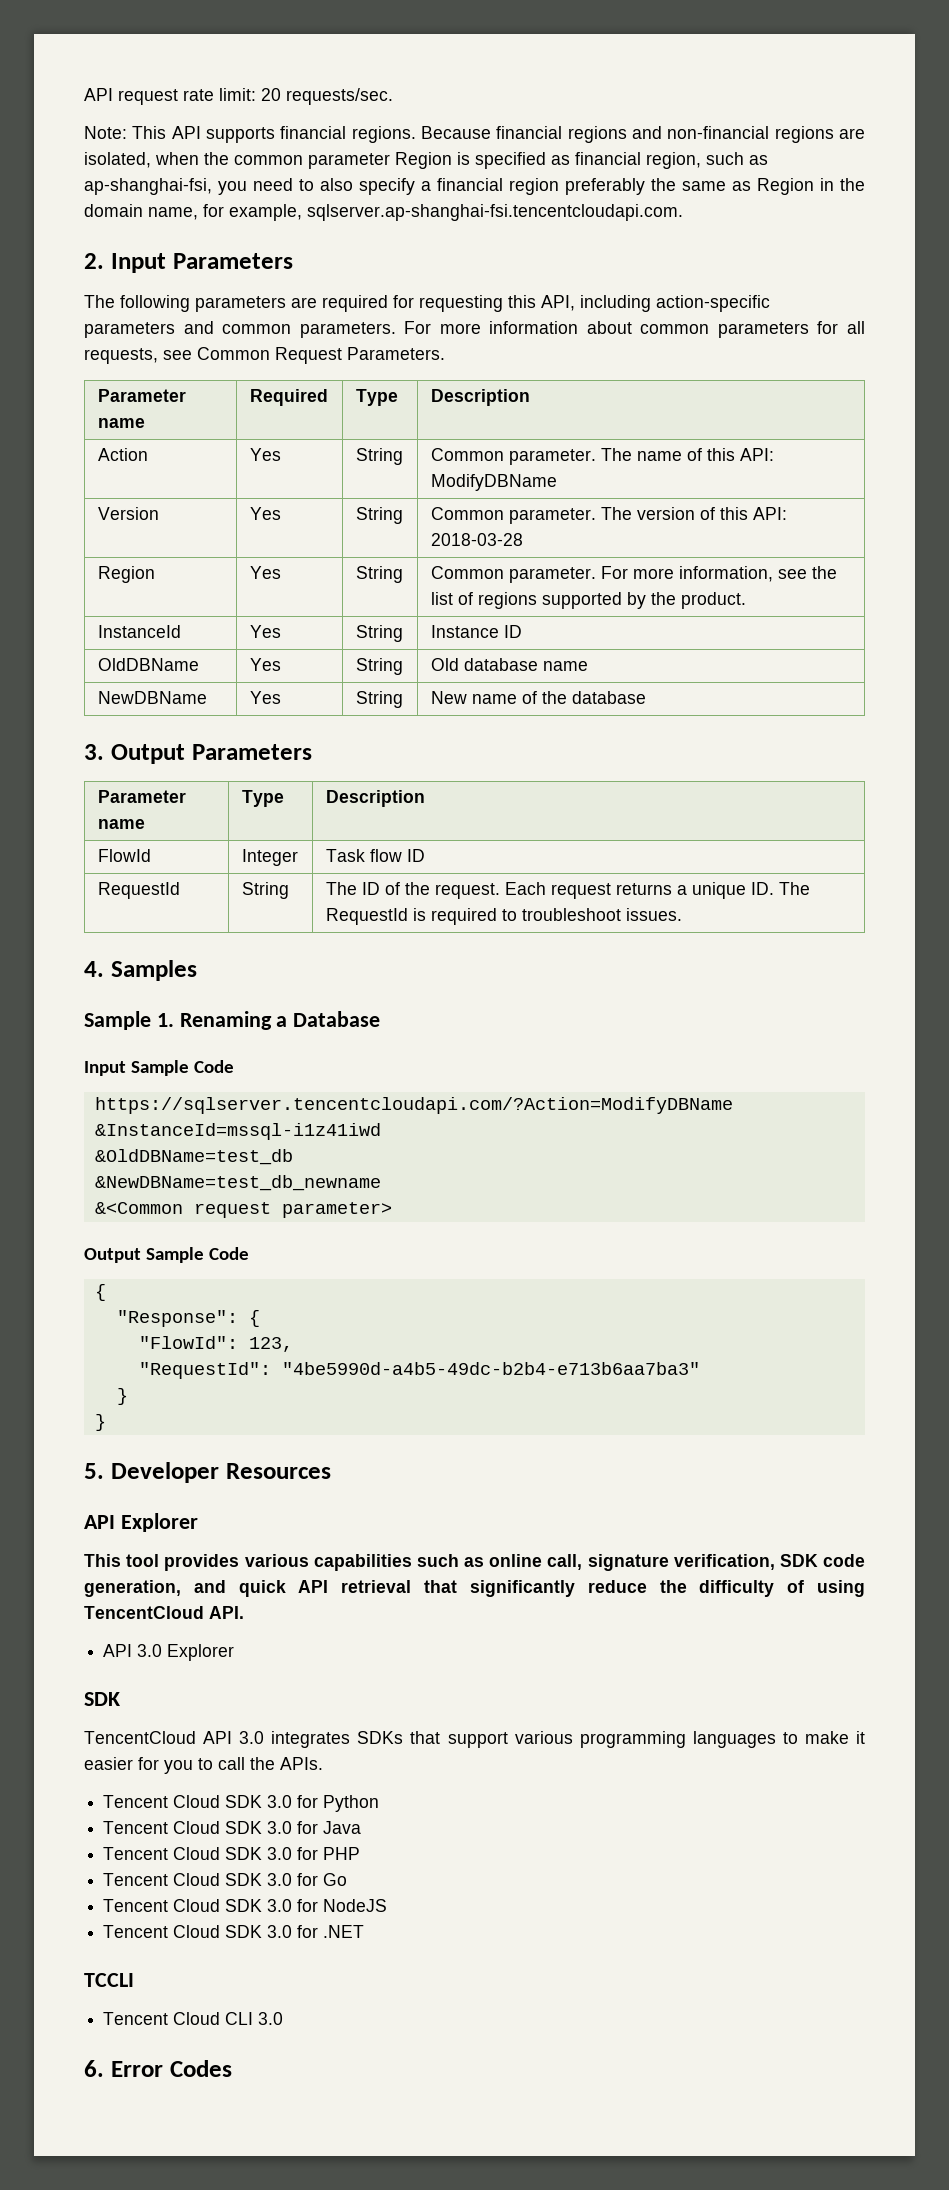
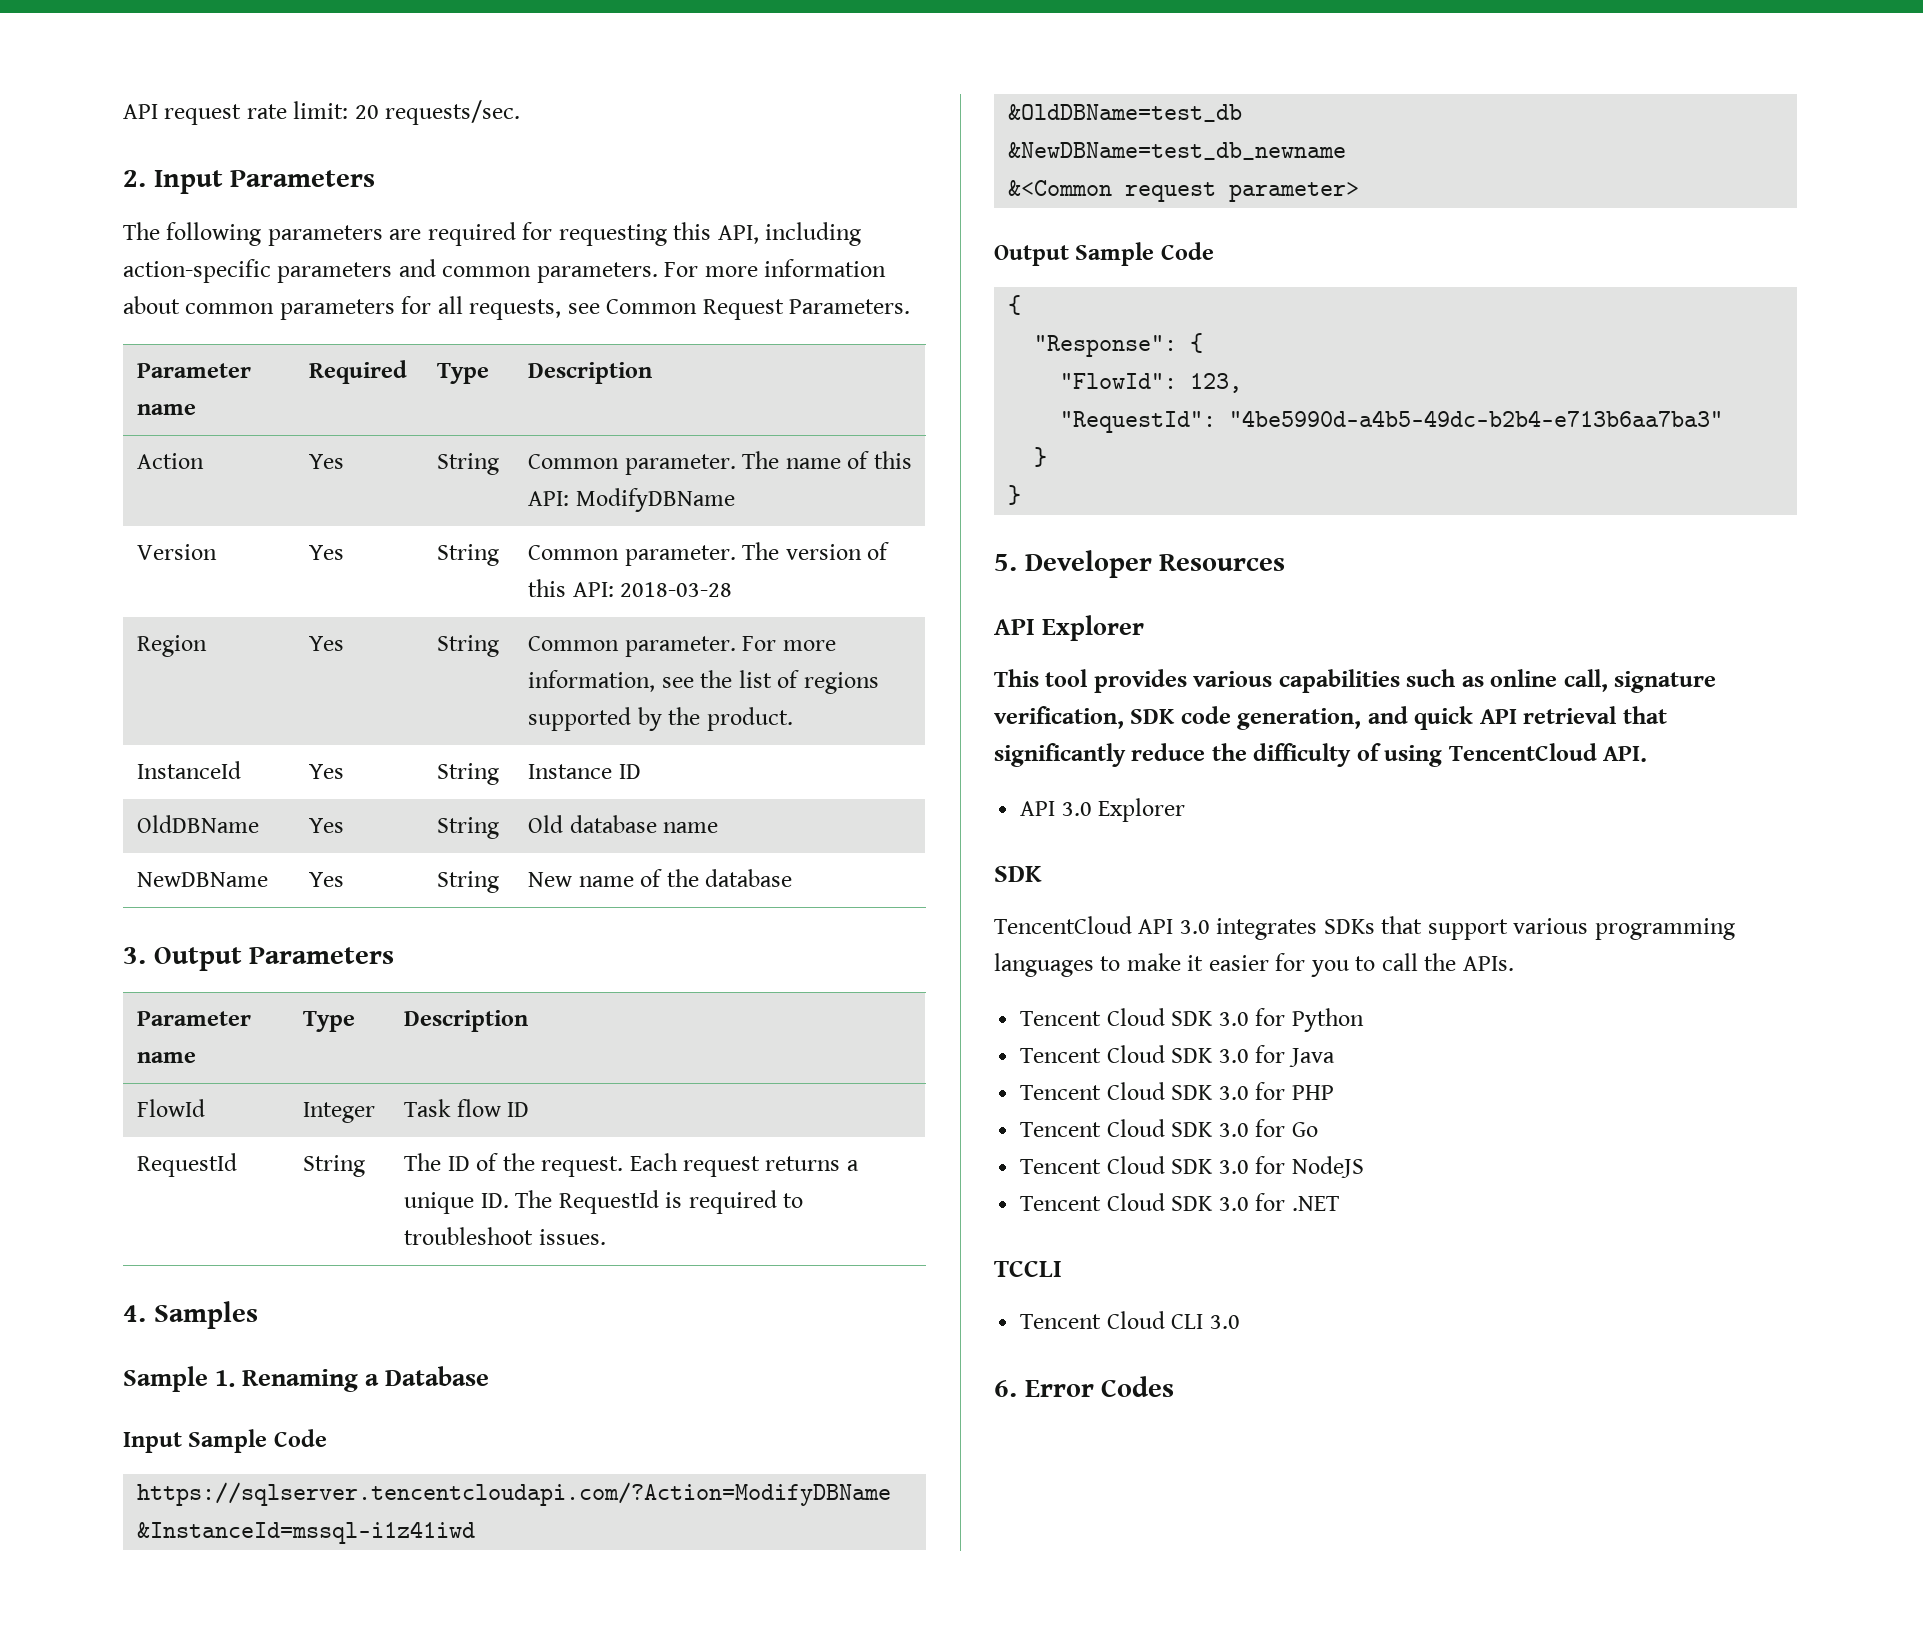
- Note: This API supports financial regions. Because financial regions and non-financial regions are isolated, when the common parameter Region is specified as financial region, such as ap-shanghai-fsi, you need to also specify a financial region preferably the same as Region in the domain name, for example, sqlserver.ap-shanghai-fsi.tencentcloudapi.com.

